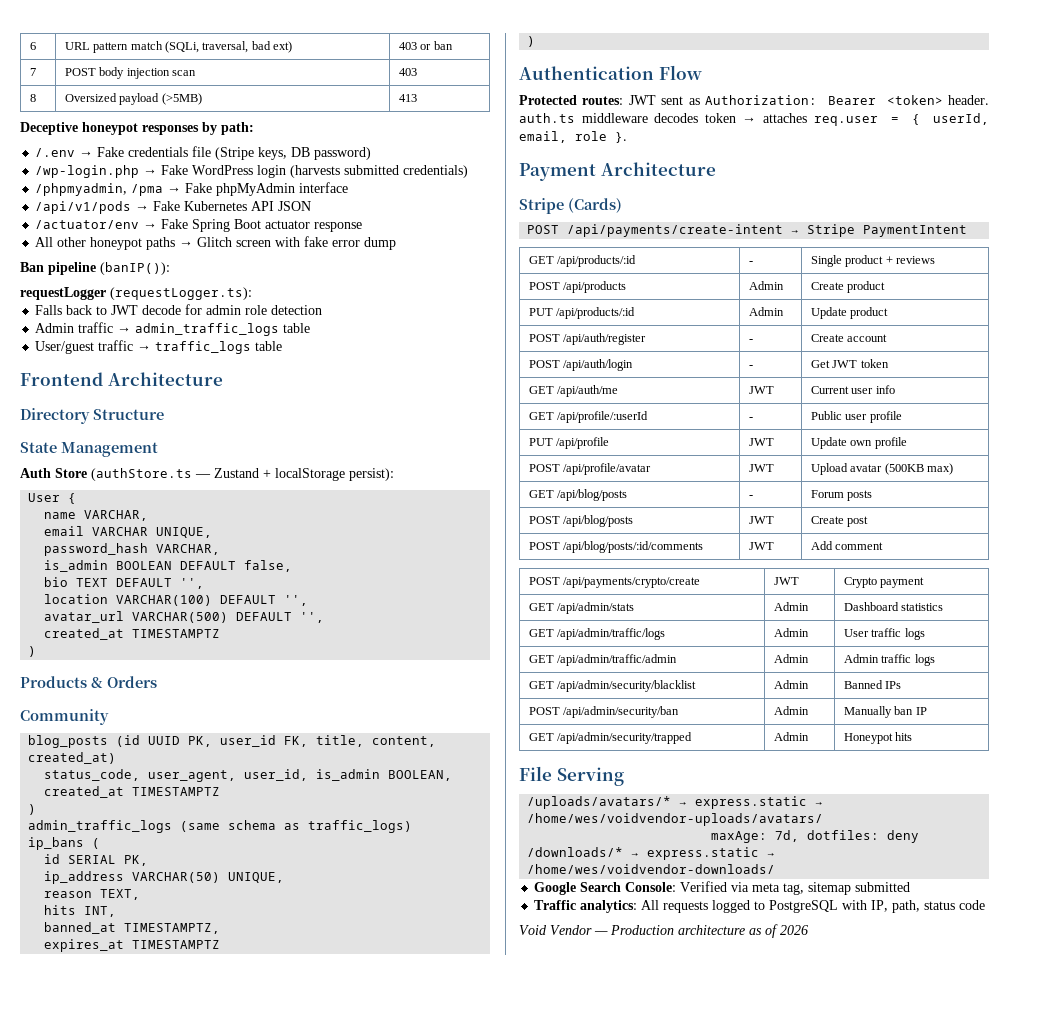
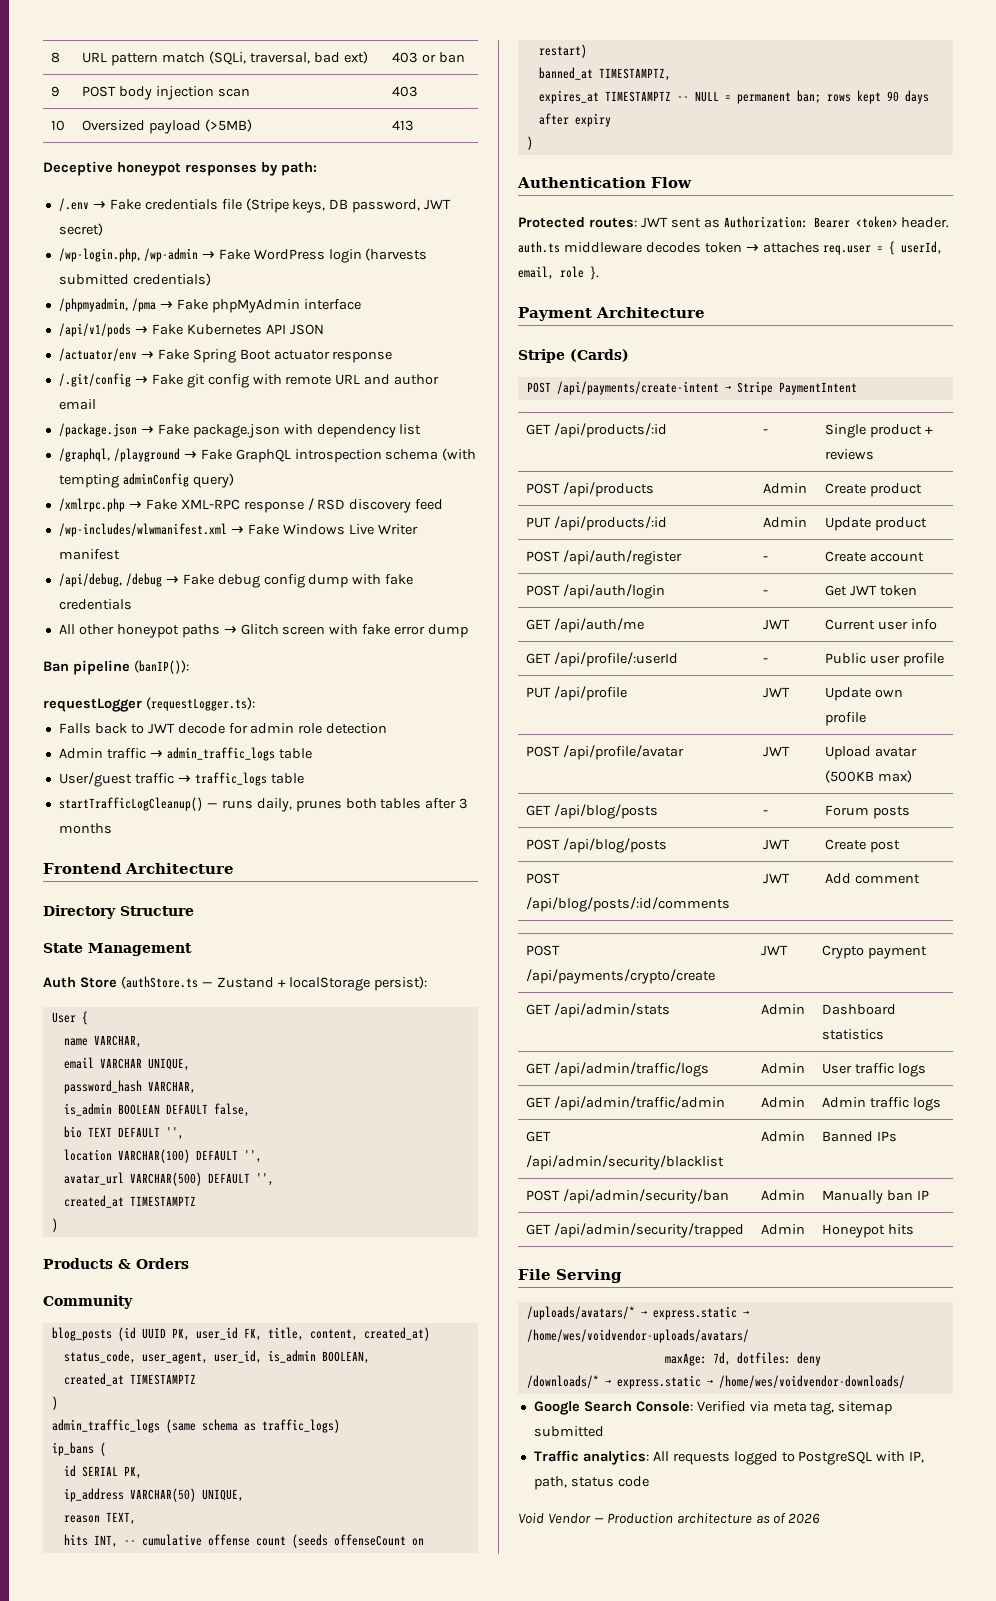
- 6 | URL pattern match (SQLi, traversal, bad ext) | 403 or ban
+ 8 | URL pattern match (SQLi, traversal, bad ext) | 403 or ban
- 7 | POST body injection scan | 403
+ 9 | POST body injection scan | 403
- 8 | Oversized payload (>5MB) | 413
+ 10 | Oversized payload (>5MB) | 413
- /.env → Fake credentials file (Stripe keys, DB password)
- /wp-login.php → Fake WordPress login (harvests submitted credentials)
+ /.env → Fake credentials file (Stripe keys, DB password, JWT secret)
+ /wp-login.php, /wp-admin → Fake WordPress login (harvests submitted credentials)
+ /.git/config → Fake git config with remote URL and author email
+ /package.json → Fake package.json with dependency list
+ /graphql, /playground → Fake GraphQL introspection schema (with tempting adminConfig query)
+ /xmlrpc.php → Fake XML-RPC response / RSD discovery feed
+ /wp-includes/wlwmanifest.xml → Fake Windows Live Writer manifest
+ /api/debug, /debug → Fake debug config dump with fake credentials
+ startTrafficLogCleanup() — runs daily, prunes both tables after 3 months
- hits INT,
+ hits INT, -- cumulative offense count (seeds offenseCount on restart)
  banned_at TIMESTAMPTZ,
- expires_at TIMESTAMPTZ
+ expires_at TIMESTAMPTZ -- NULL = permanent ban; rows kept 90 days after expiry

